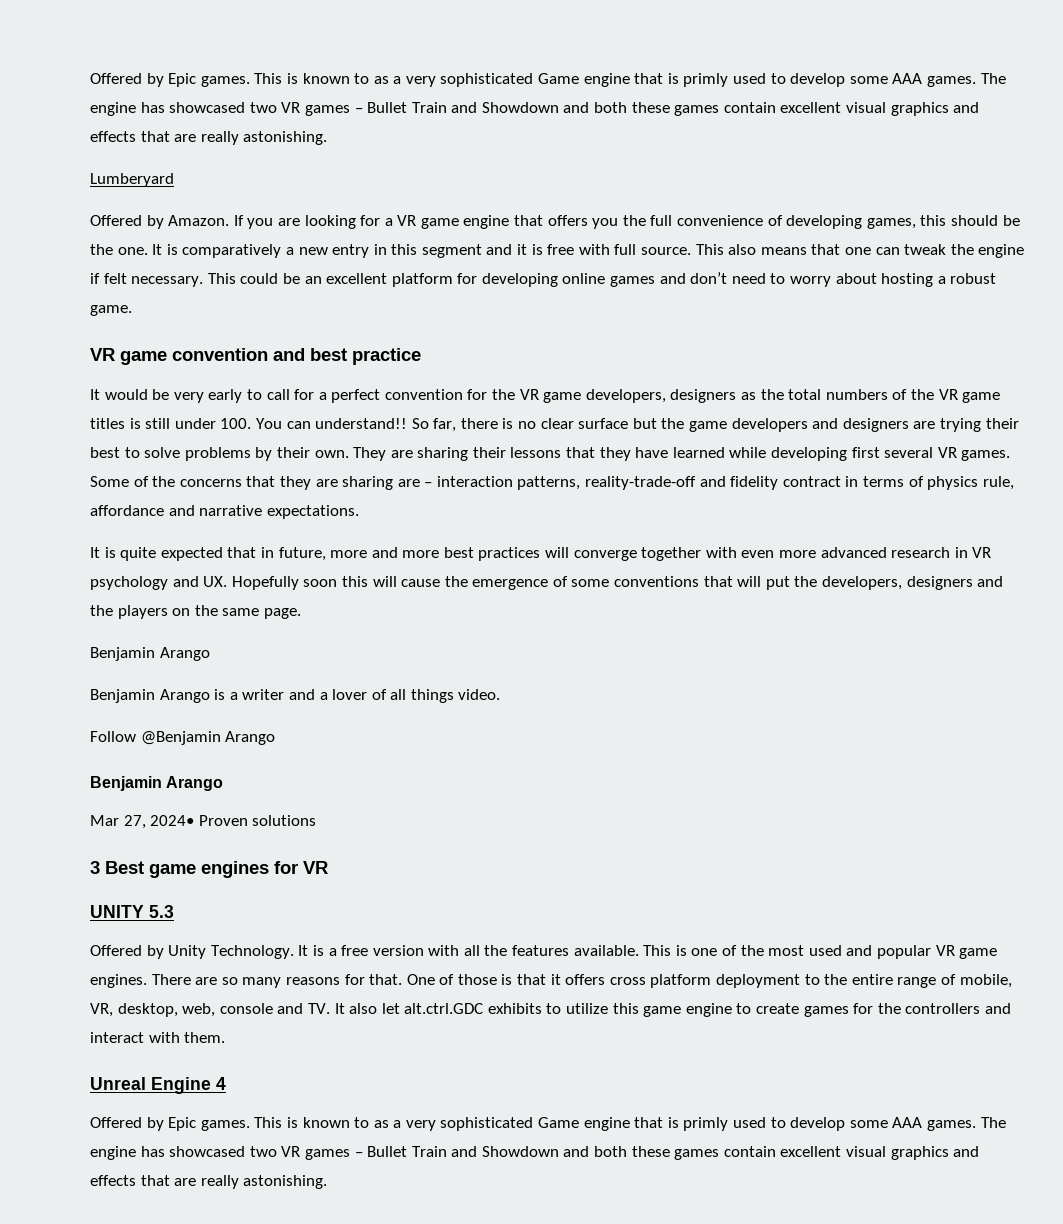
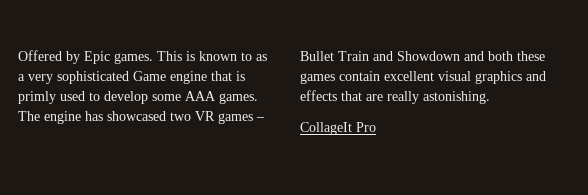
- Lumberyard
- Offered by Amazon. If you are looking for a VR game engine that offers you the full convenience of developing games, this should be the one. It is comparatively a new entry in this segment and it is free with full source. This also means that one can tweak the engine if felt necessary. This could be an excellent platform for developing online games and don’t need to worry about hosting a robust game.
- VR game convention and best practice
- It would be very early to call for a perfect convention for the VR game developers, designers as the total numbers of the VR game titles is still under 100. You can understand!! So far, there is no clear surface but the game developers and designers are trying their best to solve problems by their own. They are sharing their lessons that they have learned while developing first several VR games. Some of the concerns that they are sharing are – interaction patterns, reality-trade-off and fidelity contract in terms of physics rule, affordance and narrative expectations.
- It is quite expected that in future, more and more best practices will converge together with even more advanced research in VR psychology and UX. Hopefully soon this will cause the emergence of some conventions that will put the developers, designers and the players on the same page.
- Benjamin Arango
- Benjamin Arango is a writer and a lover of all things video.
- Follow @Benjamin Arango
- Benjamin Arango
- Mar 27, 2024• Proven solutions
- 3 Best game engines for VR
- UNITY 5.3
- Offered by Unity Technology. It is a free version with all the features available. This is one of the most used and popular VR game engines. There are so many reasons for that. One of those is that it offers cross platform deployment to the entire range of mobile, VR, desktop, web, console and TV. It also let alt.ctrl.GDC exhibits to utilize this game engine to create games for the controllers and interact with them.
- Unreal Engine 4
- Offered by Epic games. This is known to as a very sophisticated Game engine that is primly used to develop some AAA games. The engine has showcased two VR games – Bullet Train and Showdown and both these games contain excellent visual graphics and effects that are really astonishing.
+ CollageIt Pro

